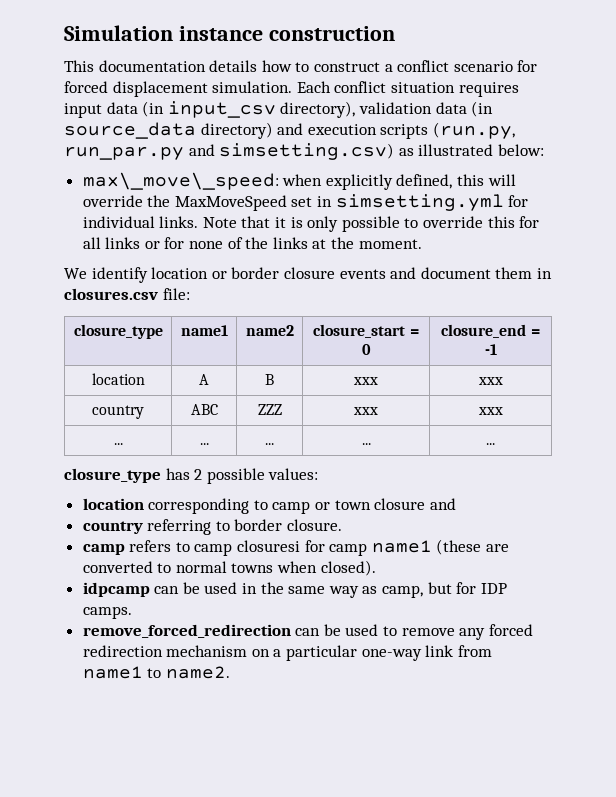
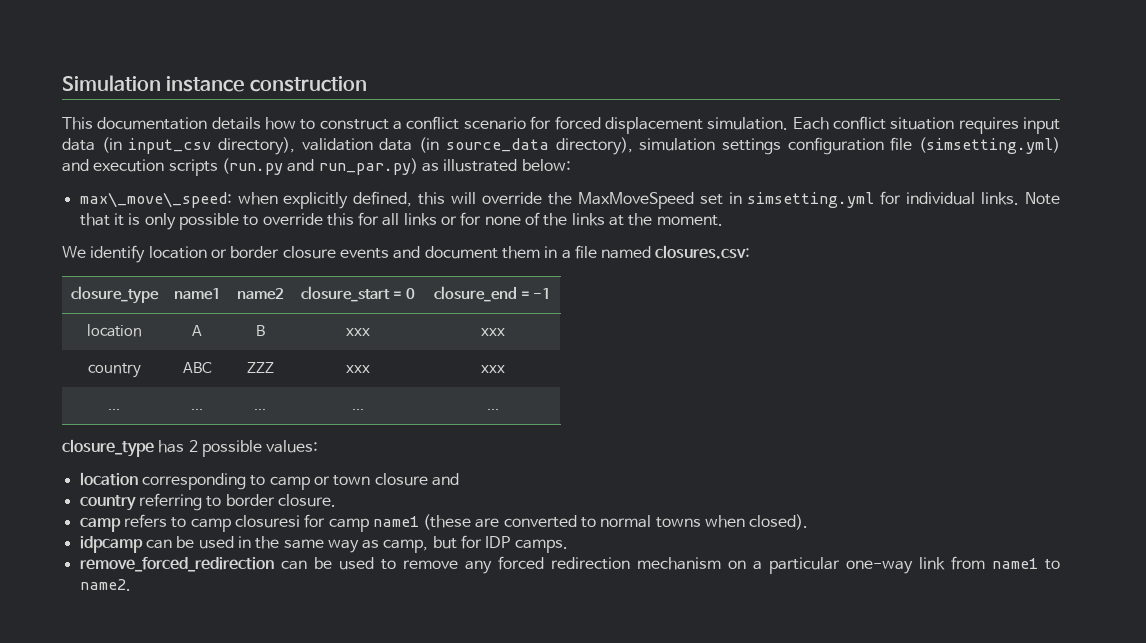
- Each conflict situation requires input data (in input_csv directory), validation data (in source_data directory) and execution scripts (run.py, run_par.py and simsetting.csv) as illustrated below:
+ Each conflict situation requires input data (in input_csv directory), validation data (in source_data directory), simulation settings configuration file (simsetting.yml) and execution scripts (run.py and run_par.py) as illustrated below:
- We identify location or border closure events and document them in closures.csv file:
+ We identify location or border closure events and document them in a file named closures.csv:

